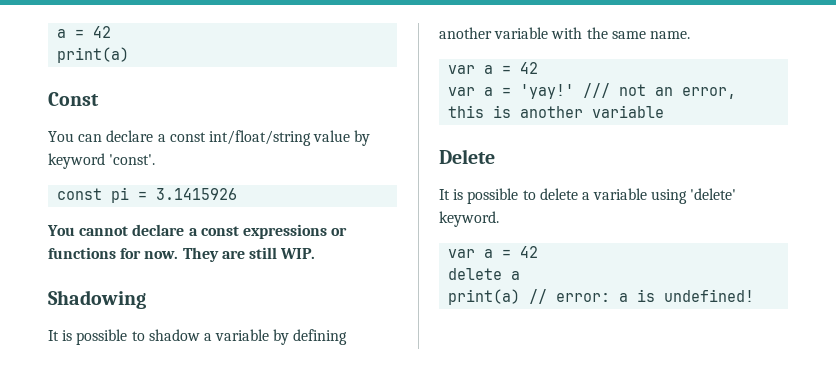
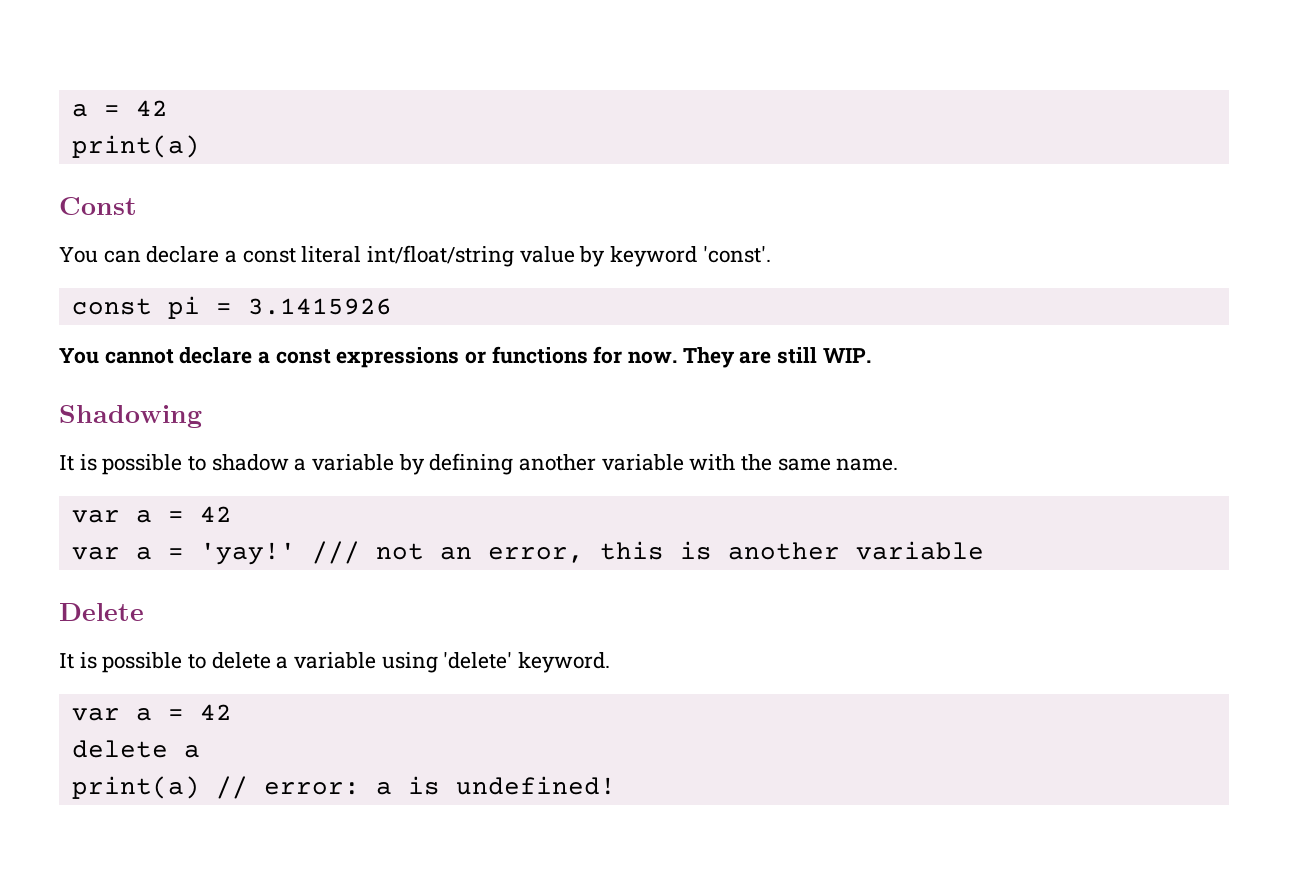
- You can declare a const int/float/string value by keyword 'const'.
+ You can declare a const literal int/float/string value by keyword 'const'.

